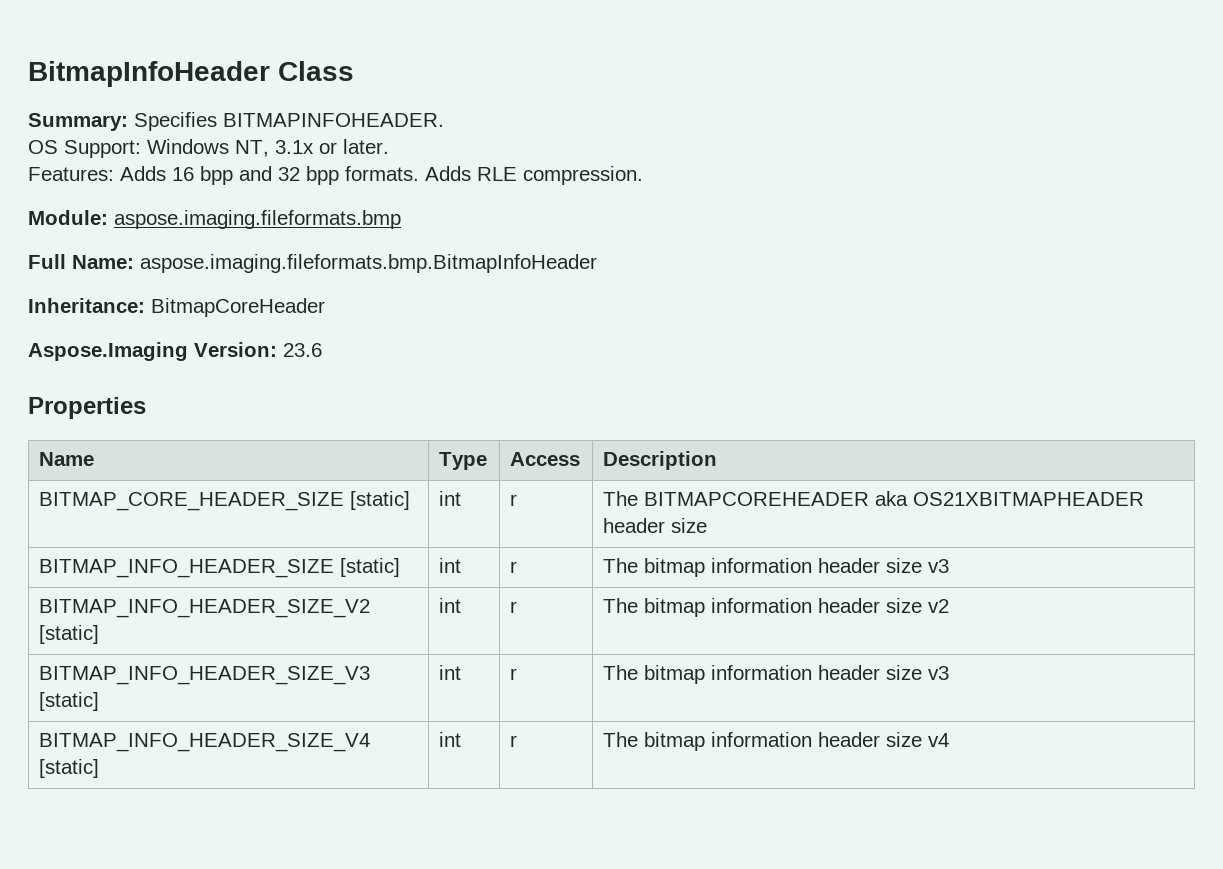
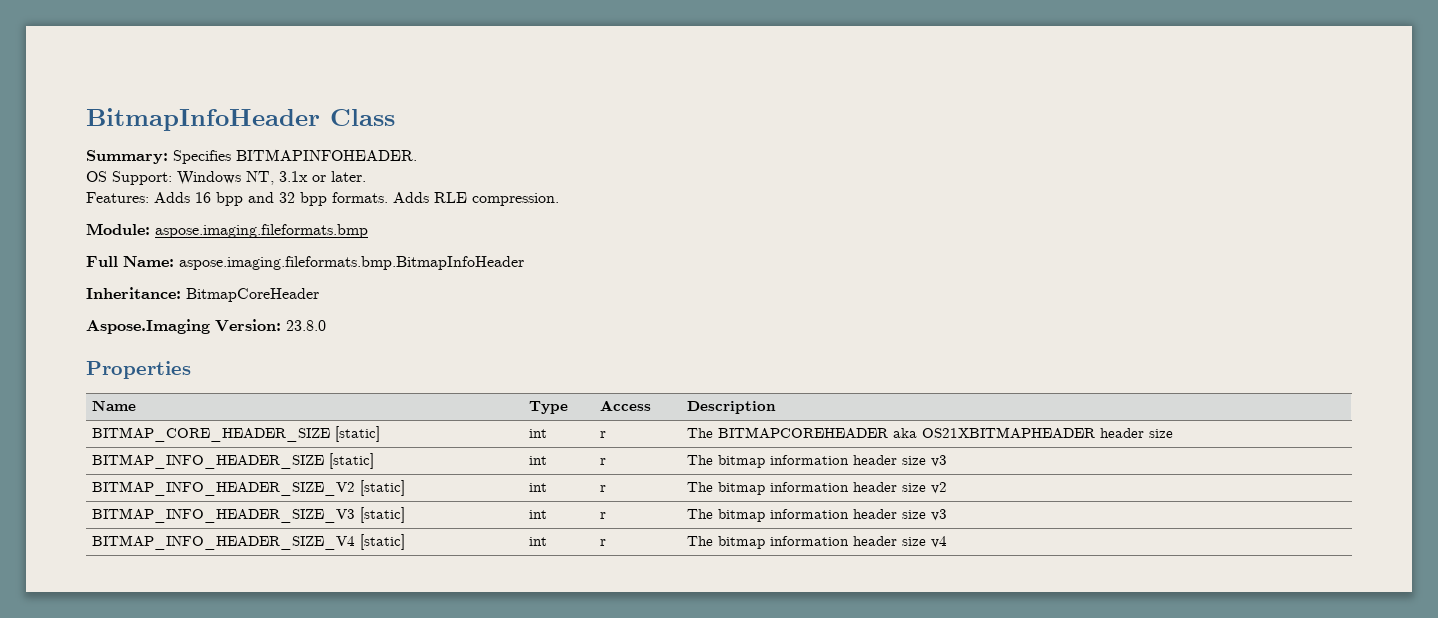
- Aspose.Imaging Version: 23.6
+ Aspose.Imaging Version: 23.8.0

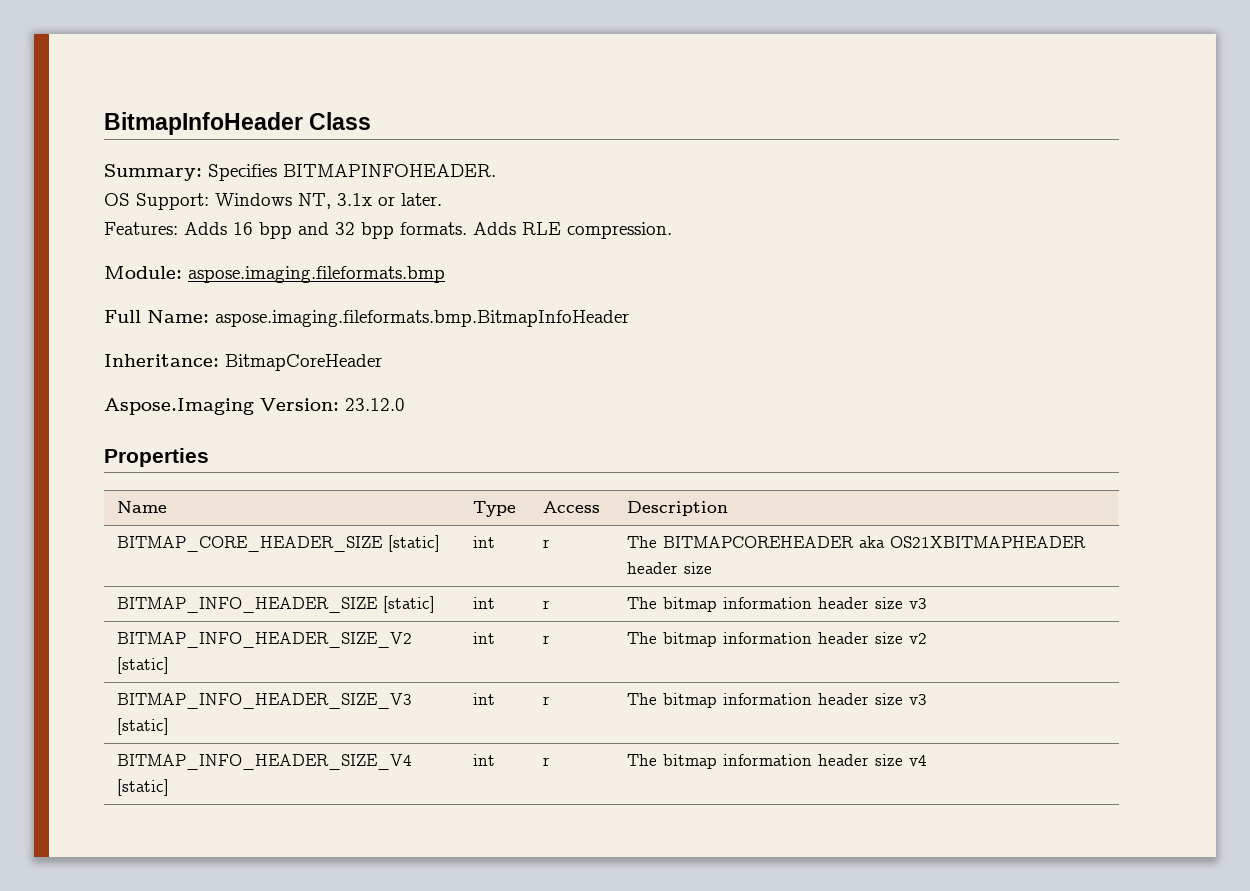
- Aspose.Imaging Version: 23.8.0
+ Aspose.Imaging Version: 23.12.0

